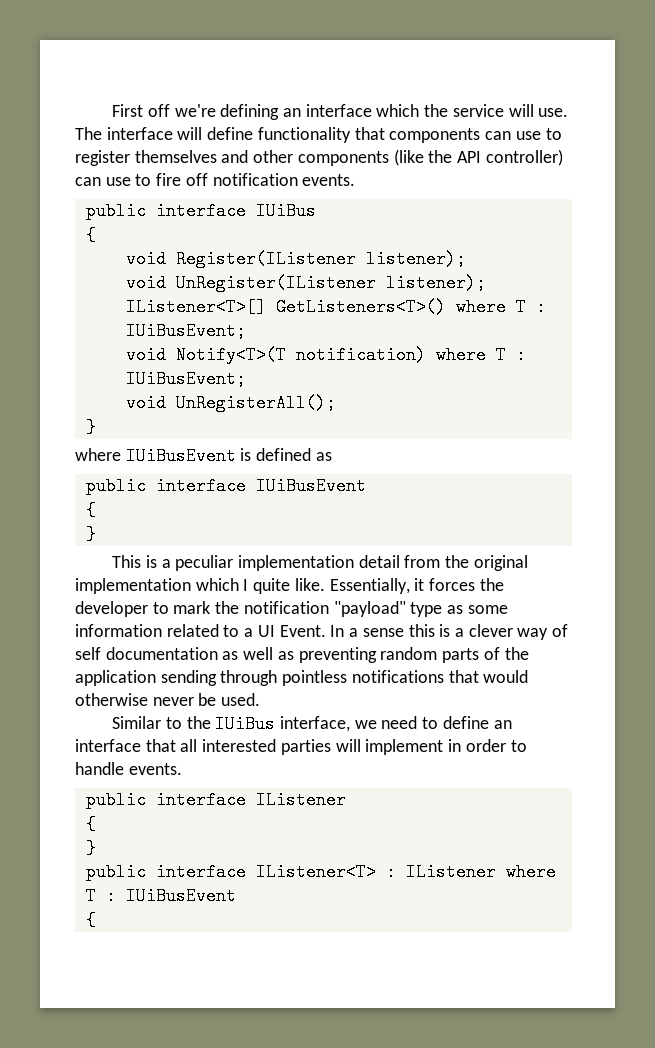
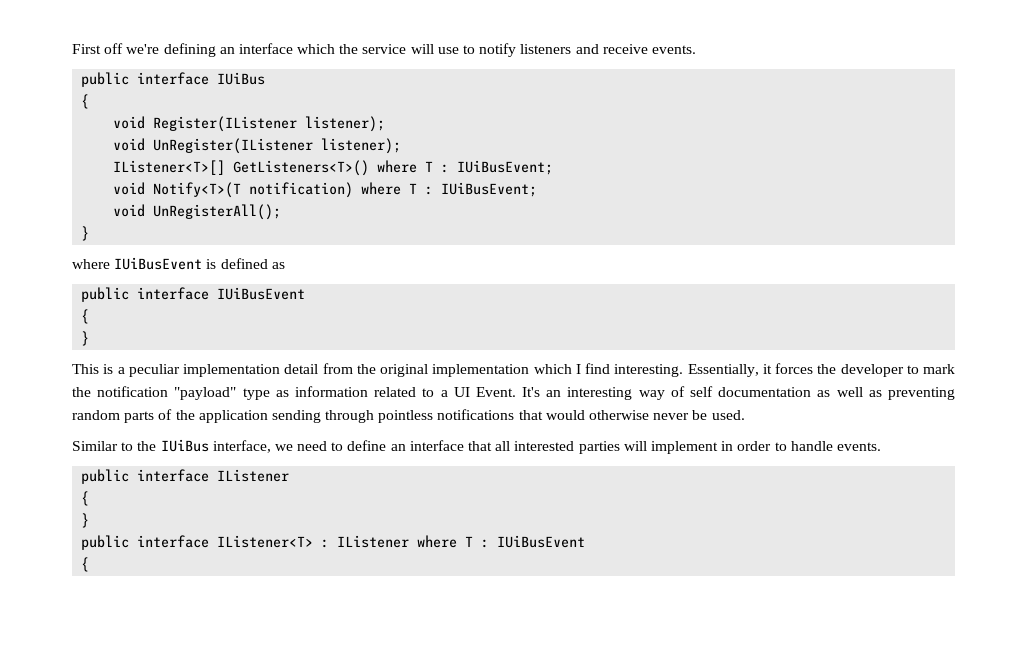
- First off we're defining an interface which the service will use. The interface will define functionality that components can use to register themselves and other components (like the API controller) can use to fire off notification events.
+ First off we're defining an interface which the service will use to notify listeners and receive events.
- This is a peculiar implementation detail from the original implementation which I quite like.
+ This is a peculiar implementation detail from the original implementation which I find interesting.
- Essentially, it forces the developer to mark the notification "payload" type as some information related to a UI Event.
+ Essentially, it forces the developer to mark the notification "payload" type as information related to a UI Event.
- In a sense this is a clever way of self documentation as well as preventing random parts of the application sending through pointless notifications that would otherwise never be used.
+ It's an interesting way of self documentation as well as preventing random parts of the application sending through pointless notifications that would otherwise never be used.

